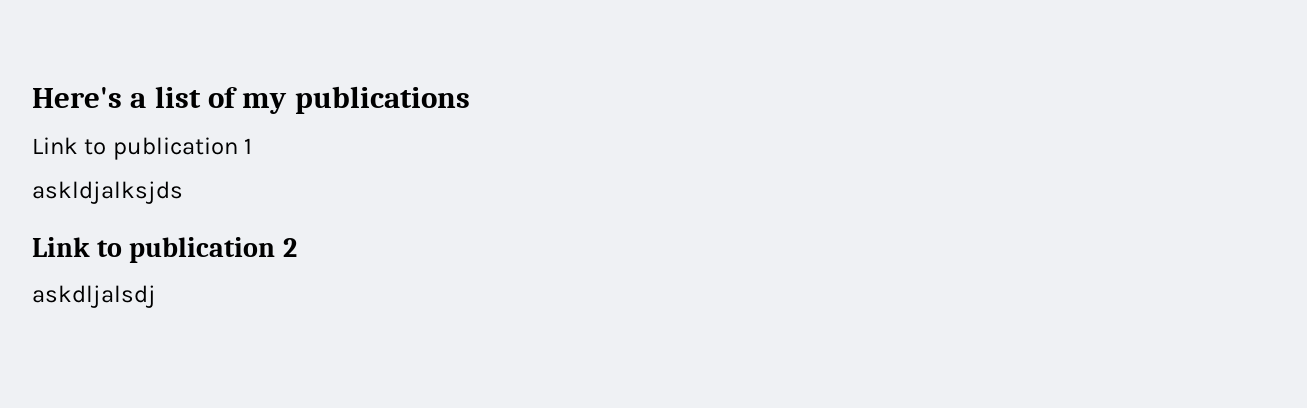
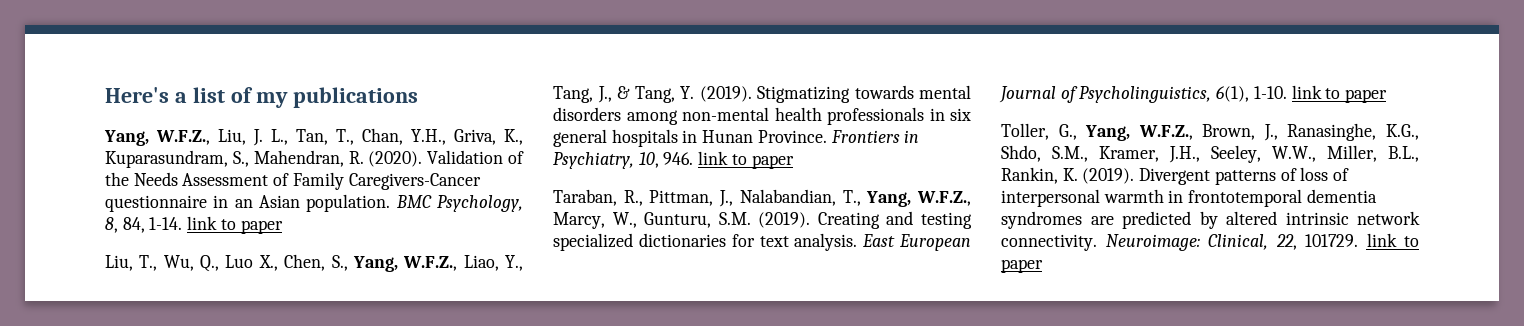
- Link to publication 1
- askldjalksjds
- Link to publication 2
- askdljalsdj
+ Yang, W.F.Z., Liu, J. L., Tan, T., Chan, Y.H., Griva, K., Kuparasundram, S., Mahendran, R. (2020). Validation of the Needs Assessment of Family Caregivers-Cancer questionnaire in an Asian population. BMC Psychology, 8, 84, 1-14. link to paper
+ Liu, T., Wu, Q., Luo X., Chen, S., Yang, W.F.Z., Liao, Y., Tang, J., & Tang, Y. (2019). Stigmatizing towards mental disorders among non-mental health professionals in six general hospitals in Hunan Province. Frontiers in Psychiatry, 10, 946. link to paper
+ Taraban, R., Pittman, J., Nalabandian, T., Yang, W.F.Z., Marcy, W., Gunturu, S.M. (2019). Creating and testing specialized dictionaries for text analysis. East European Journal of Psycholinguistics, 6(1), 1-10. link to paper
+ Toller, G., Yang, W.F.Z., Brown, J., Ranasinghe, K.G., Shdo, S.M., Kramer, J.H., Seeley, W.W., Miller, B.L., Rankin, K. (2019). Divergent patterns of loss of interpersonal warmth in frontotemporal dementia syndromes are predicted by altered intrinsic network connectivity. Neuroimage: Clinical, 22, 101729. link to paper

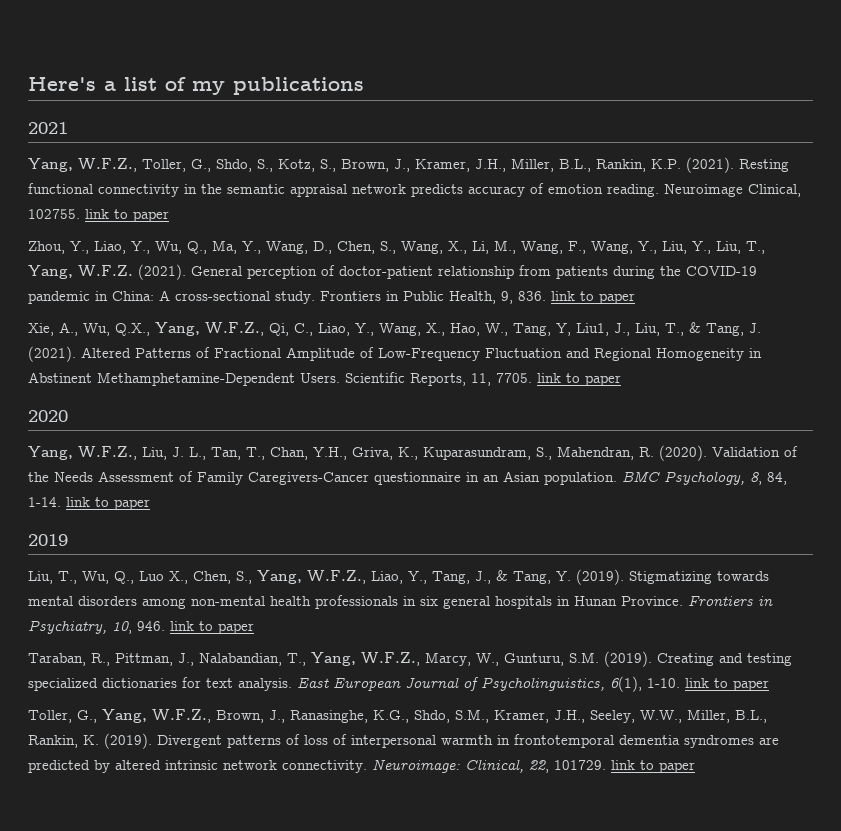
+ 2021
+ Yang, W.F.Z., Toller, G., Shdo, S., Kotz, S., Brown, J., Kramer, J.H., Miller, B.L., Rankin, K.P. (2021). Resting functional connectivity in the semantic appraisal network predicts accuracy of emotion reading. Neuroimage Clinical, 102755. link to paper
+ Zhou, Y., Liao, Y., Wu, Q., Ma, Y., Wang, D., Chen, S., Wang, X., Li, M., Wang, F., Wang, Y., Liu, Y., Liu, T., Yang, W.F.Z. (2021). General perception of doctor-patient relationship from patients during the COVID-19 pandemic in China: A cross-sectional study. Frontiers in Public Health, 9, 836. link to paper
+ Xie, A., Wu, Q.X., Yang, W.F.Z., Qi, C., Liao, Y., Wang, X., Hao, W., Tang, Y, Liu1, J., Liu, T., & Tang, J. (2021). Altered Patterns of Fractional Amplitude of Low-Frequency Fluctuation and Regional Homogeneity in Abstinent Methamphetamine-Dependent Users. Scientific Reports, 11, 7705. link to paper
+ 2020
+ 2019

